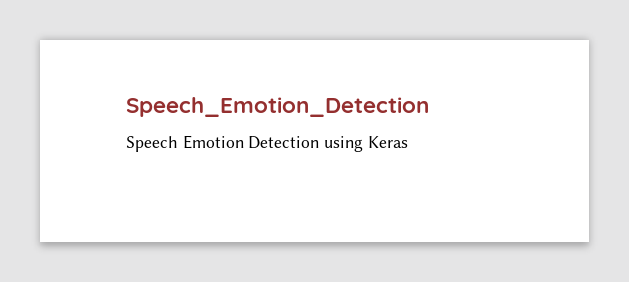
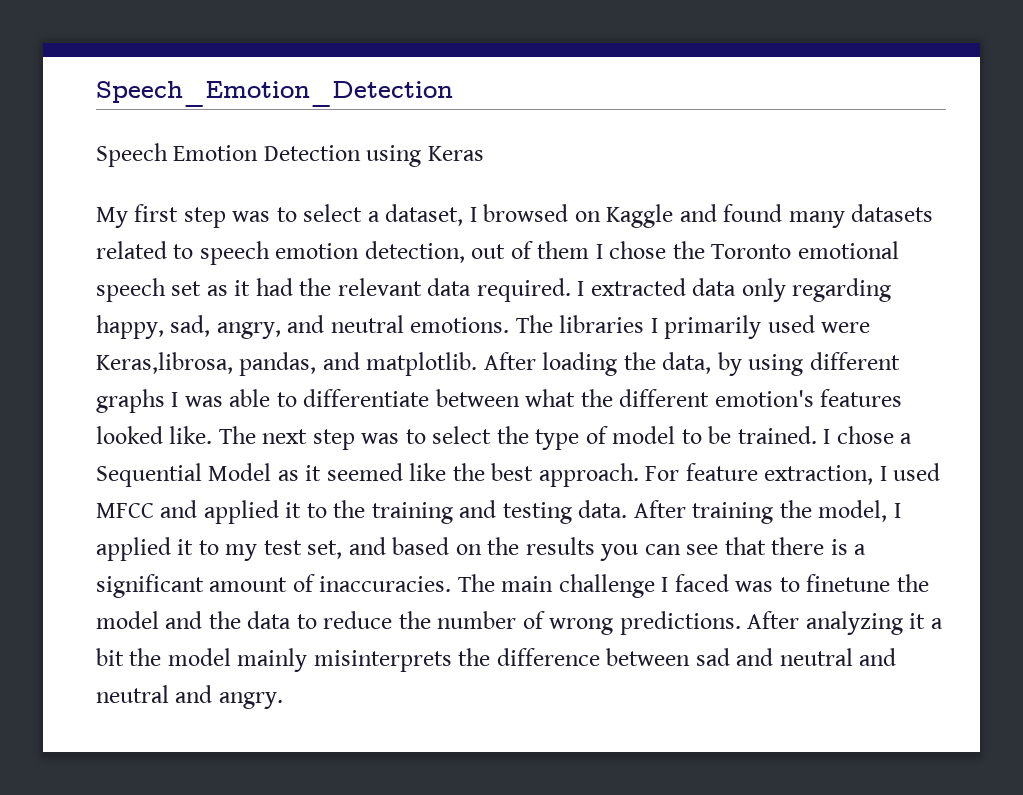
+ My first step was to select a dataset, I browsed on Kaggle and found many datasets related to speech emotion detection, out of them I chose the Toronto emotional speech set as it had the relevant data required. I extracted data only regarding happy, sad, angry, and neutral emotions. The libraries I primarily used were Keras,librosa, pandas, and matplotlib. After loading the data, by using different graphs I was able to differentiate between what the different emotion's features looked like. The next step was to select the type of model to be trained. I chose a Sequential Model as it seemed like the best approach. For feature extraction, I used MFCC and applied it to the training and testing data. After training the model, I applied it to my test set, and based on the results you can see that there is a significant amount of inaccuracies. The main challenge I faced was to finetune the model and the data to reduce the number of wrong predictions. After analyzing it a bit the model mainly misinterprets the difference between sad and neutral and neutral and angry.

